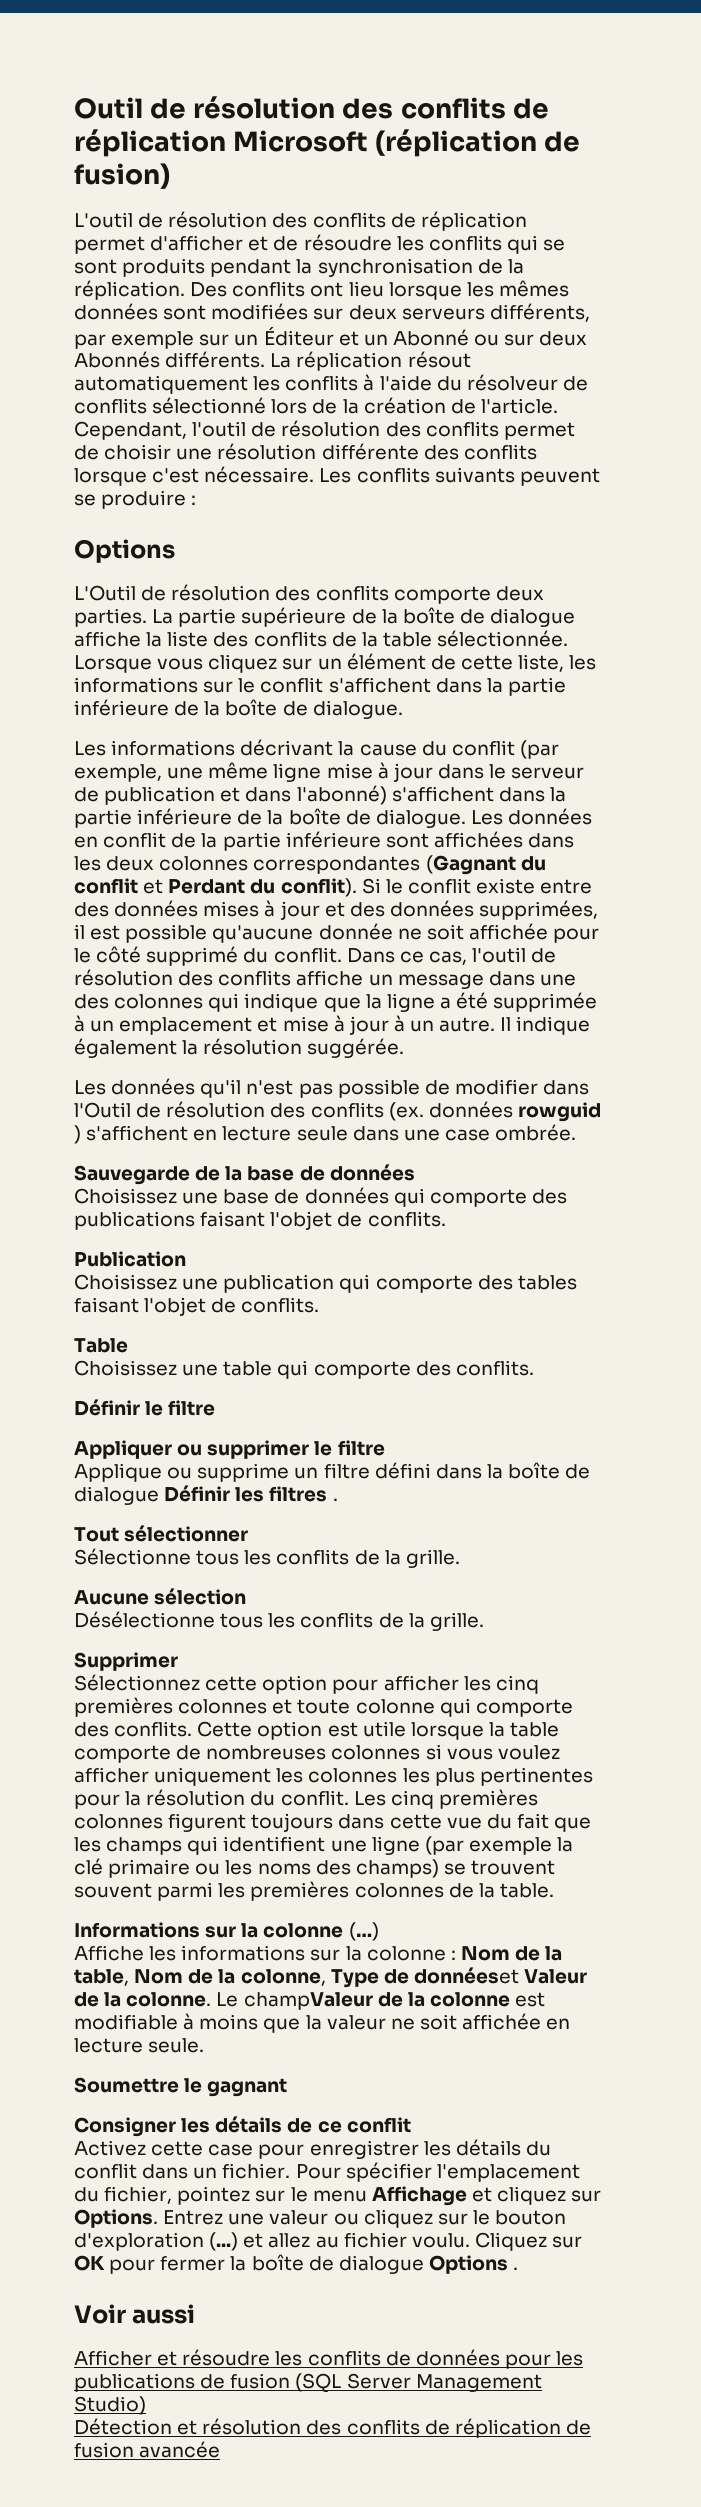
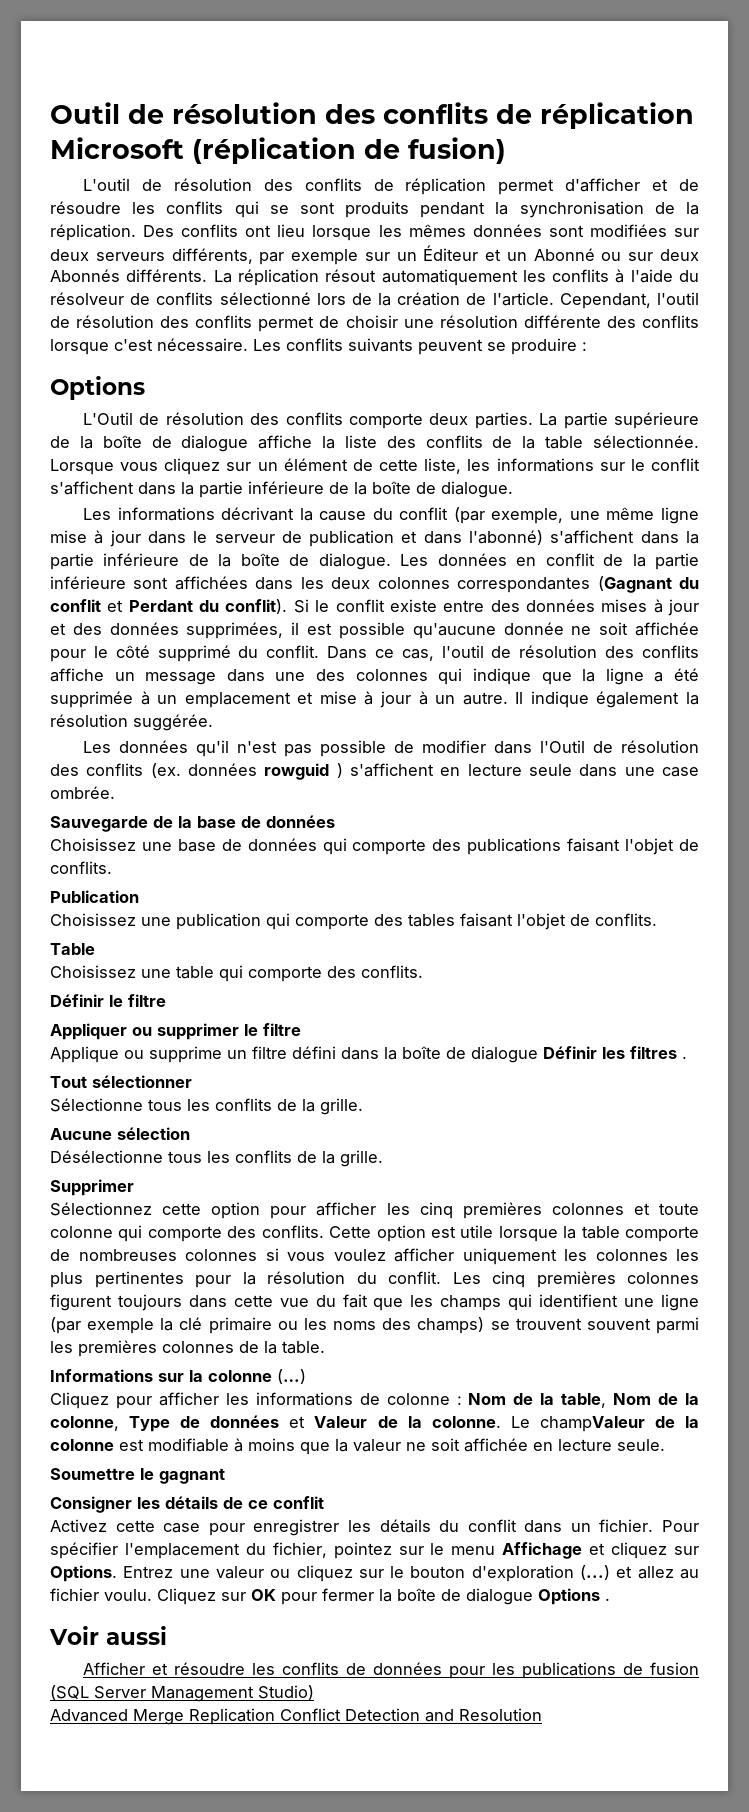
- Affiche les informations sur la colonne : Nom de la table, Nom de la colonne, Type de donnéeset Valeur de la colonne.
+ Cliquez pour afficher les informations de colonne : Nom de la table, Nom de la colonne, Type de données et Valeur de la colonne.
- Détection et résolution des conflits de réplication de fusion avancée
+ Advanced Merge Replication Conflict Detection and Resolution

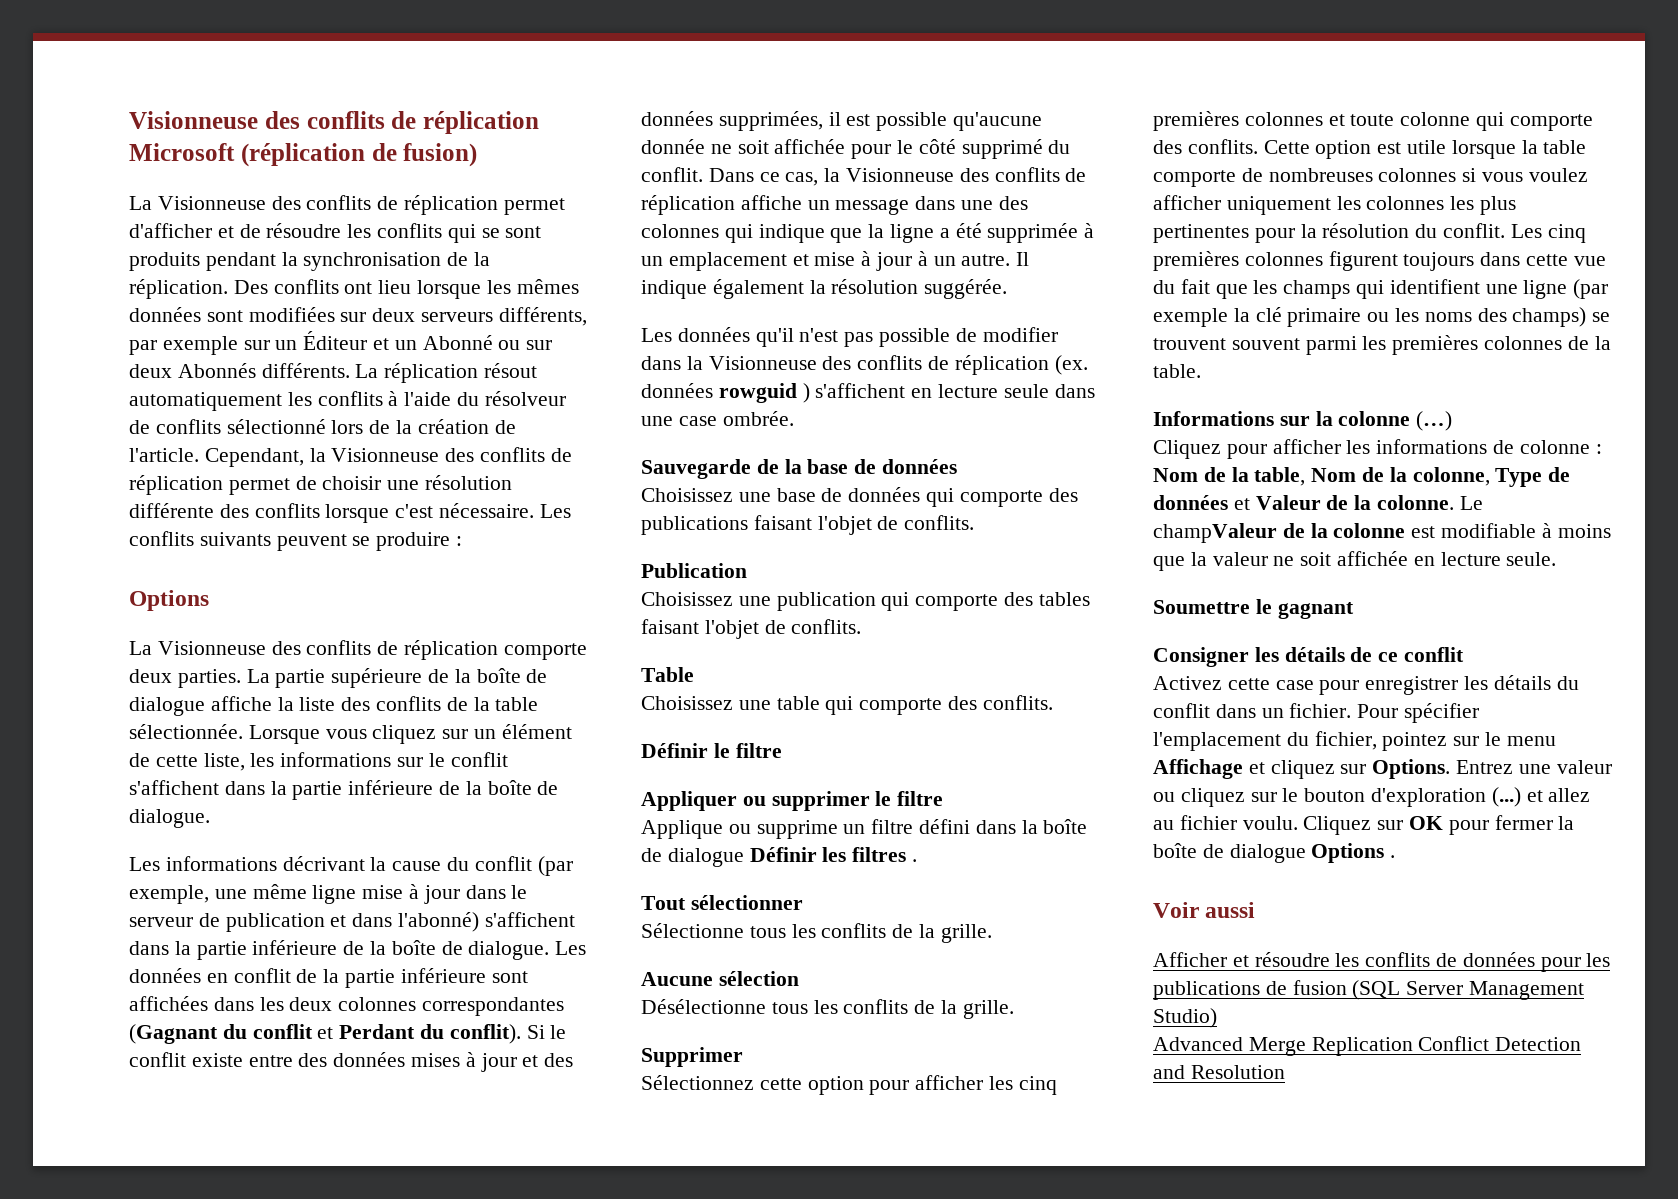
- Outil de résolution des conflits de réplication Microsoft (réplication de fusion)
+ Visionneuse des conflits de réplication Microsoft (réplication de fusion)
- L'outil de résolution des conflits de réplication permet d'afficher et de résoudre les conflits qui se sont produits pendant la synchronisation de la réplication.
+ La Visionneuse des conflits de réplication permet d'afficher et de résoudre les conflits qui se sont produits pendant la synchronisation de la réplication.
- Cependant, l'outil de résolution des conflits permet de choisir une résolution différente des conflits lorsque c'est nécessaire.
+ Cependant, la Visionneuse des conflits de réplication permet de choisir une résolution différente des conflits lorsque c'est nécessaire.
- L'Outil de résolution des conflits comporte deux parties.
+ La Visionneuse des conflits de réplication comporte deux parties.
- Dans ce cas, l'outil de résolution des conflits affiche un message dans une des colonnes qui indique que la ligne a été supprimée à un emplacement et mise à jour à un autre.
+ Dans ce cas, la Visionneuse des conflits de réplication affiche un message dans une des colonnes qui indique que la ligne a été supprimée à un emplacement et mise à jour à un autre.
- Les données qu'il n'est pas possible de modifier dans l'Outil de résolution des conflits (ex. données rowguid ) s'affichent en lecture seule dans une case ombrée.
+ Les données qu'il n'est pas possible de modifier dans la Visionneuse des conflits de réplication (ex. données rowguid ) s'affichent en lecture seule dans une case ombrée.

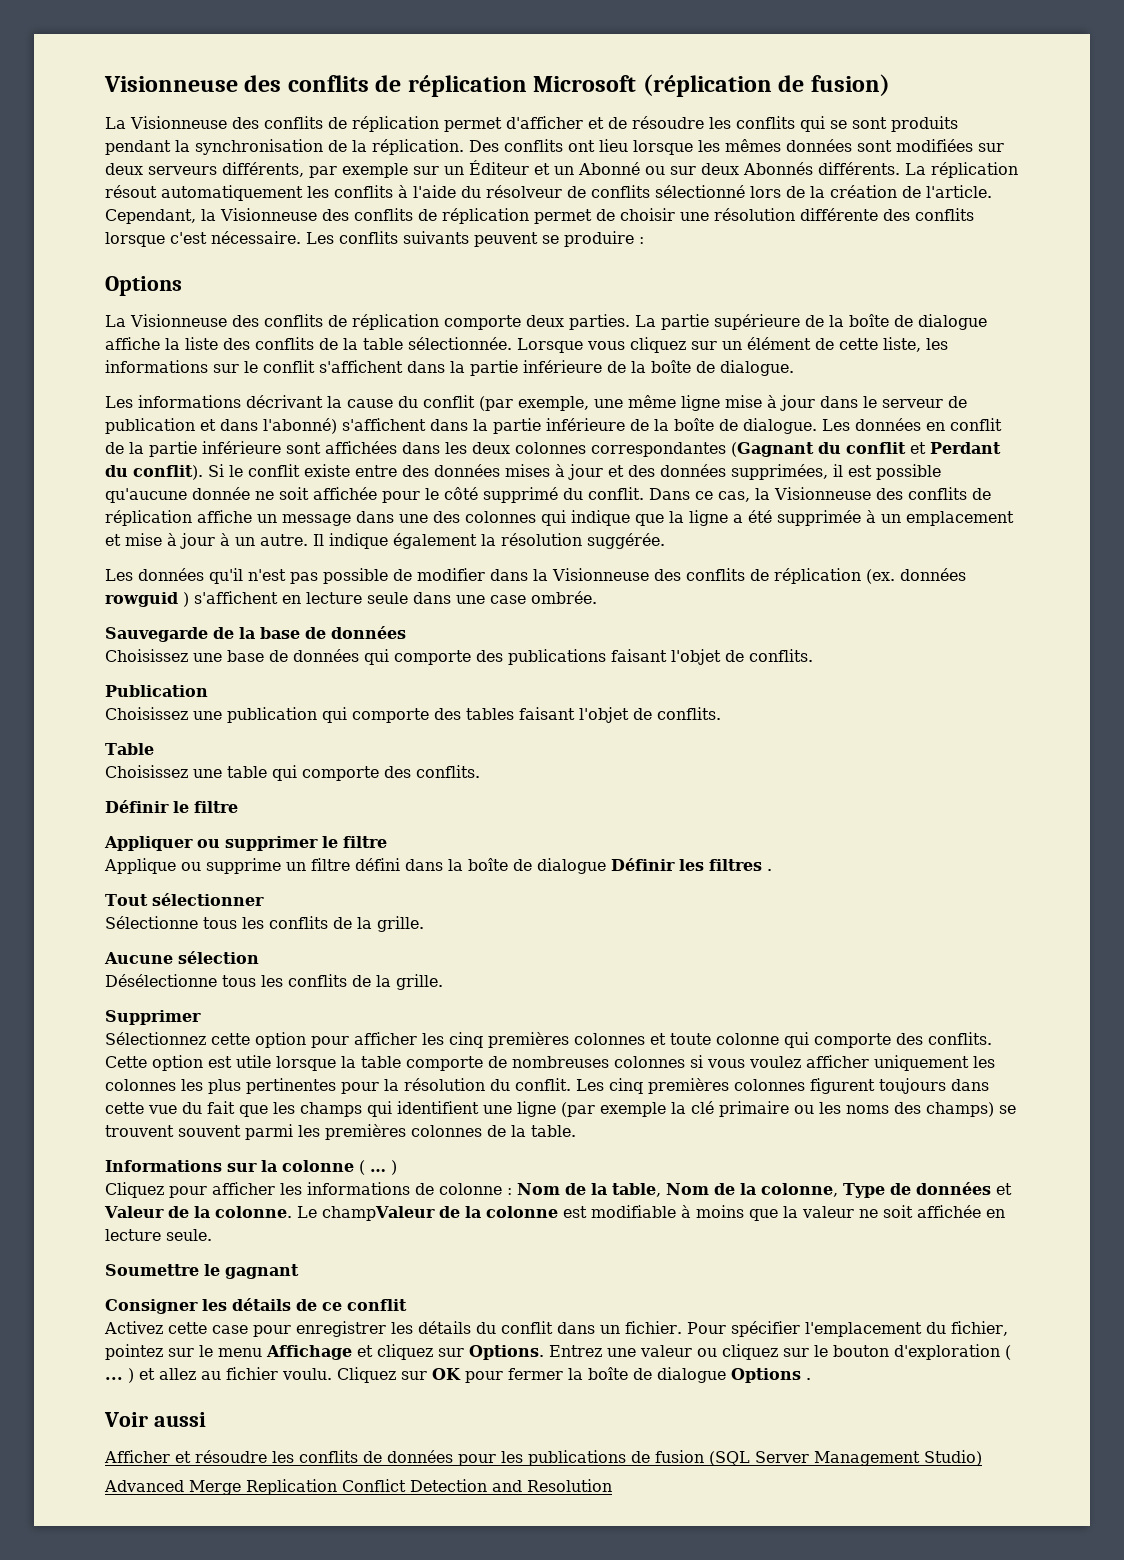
- Informations sur la colonne (…)
+ Informations sur la colonne ( … )
- Entrez une valeur ou cliquez sur le bouton d'exploration (...) et allez au fichier voulu.
+ Entrez une valeur ou cliquez sur le bouton d'exploration ( ... ) et allez au fichier voulu.

